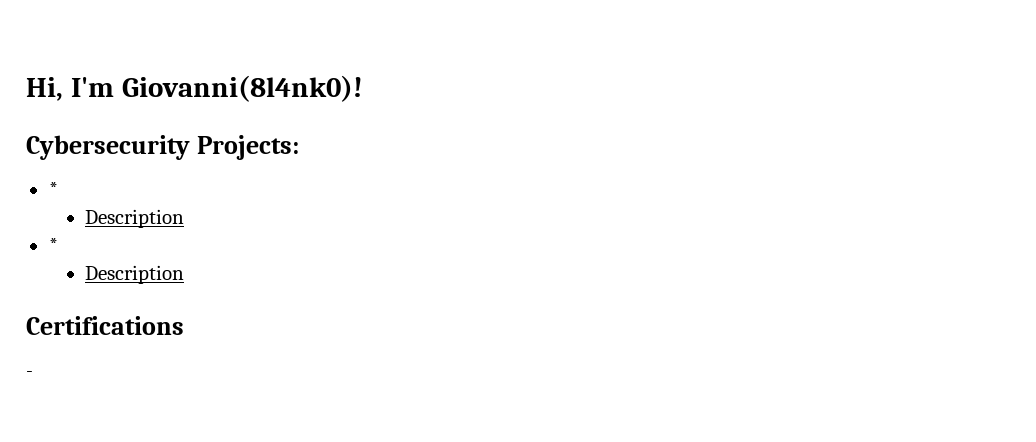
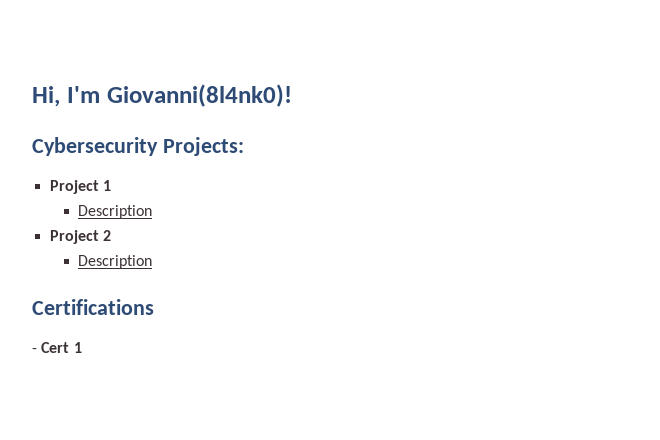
  Cybersecurity Projects:
- *
+ Project 1
  Description
- *
+ Project 2
- -
+ - Cert 1

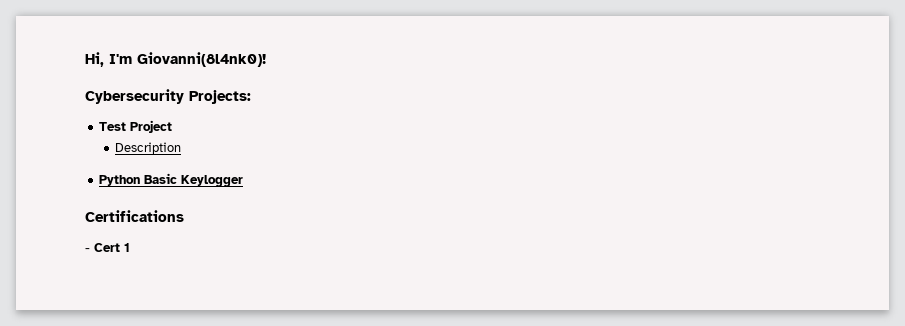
- Project 1
+ Test Project
  Description
- Project 2
- Description
+ Python Basic Keylogger

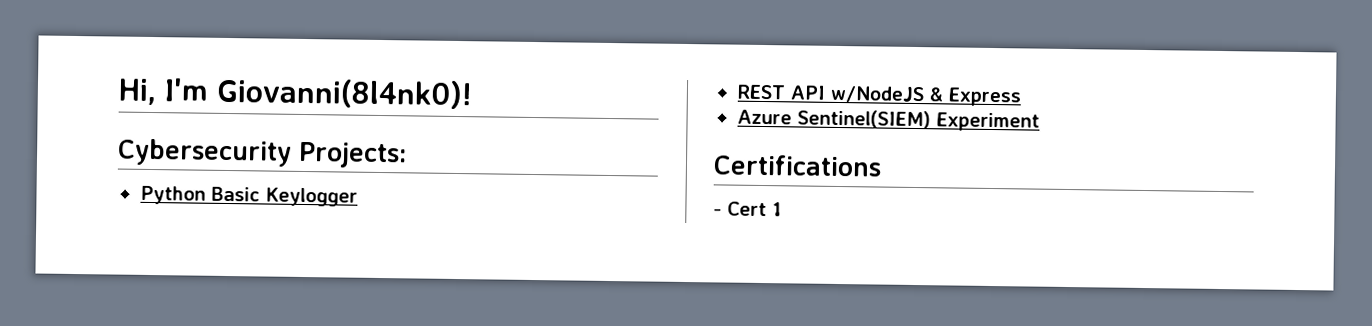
- Test Project
- Description
+ REST API w/NodeJS & Express
+ Azure Sentinel(SIEM) Experiment

